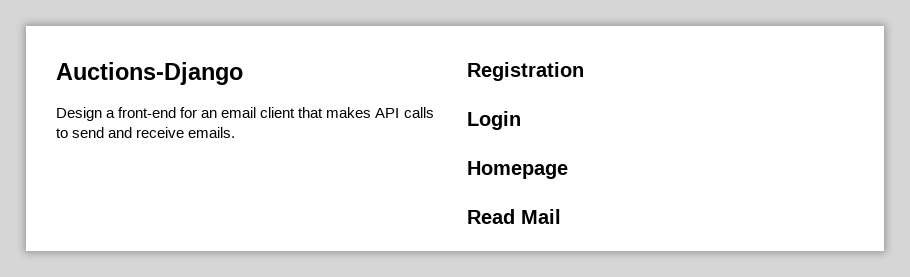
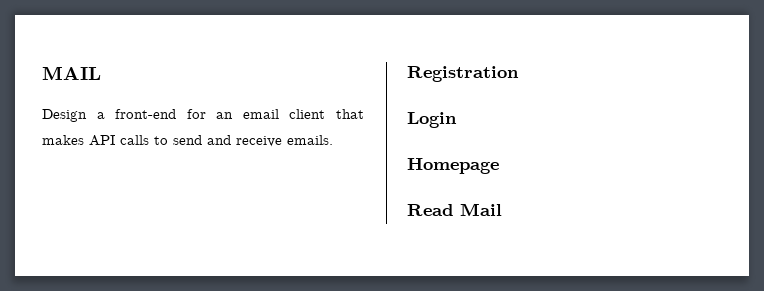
- Auctions-Django
+ MAIL

